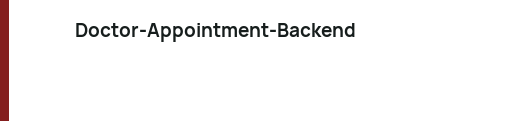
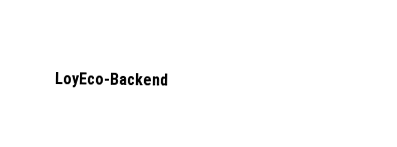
- Doctor-Appointment-Backend
+ LoyEco-Backend

